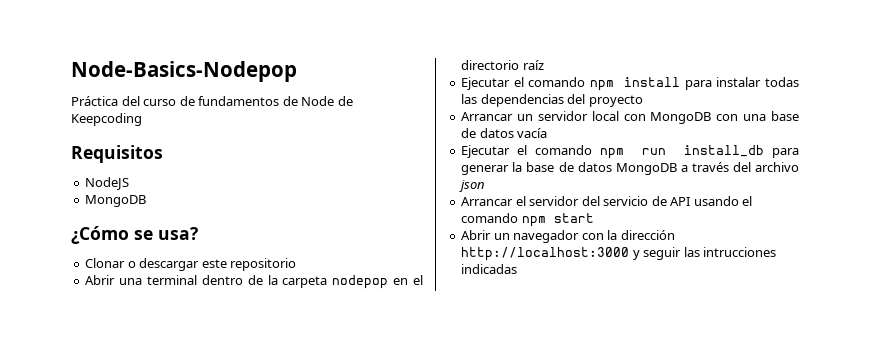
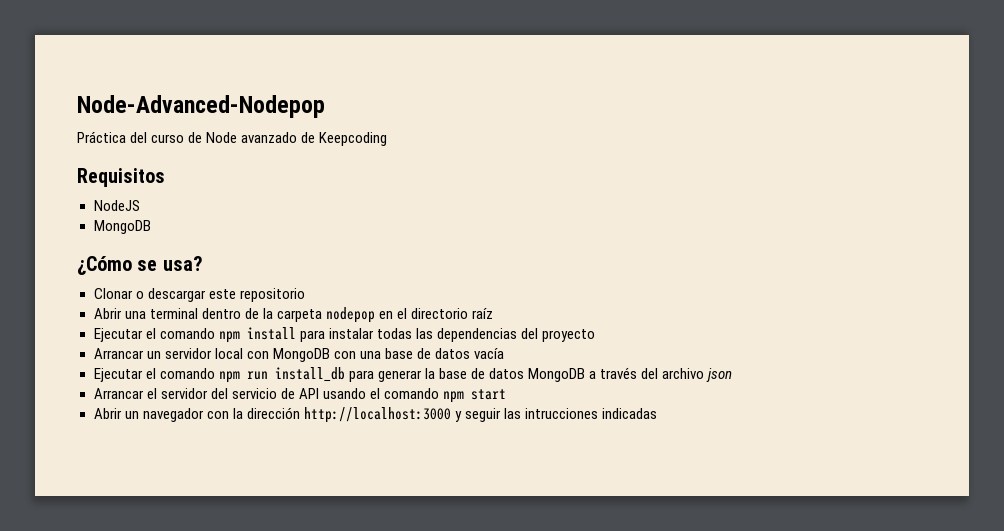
- Node-Basics-Nodepop
+ Node-Advanced-Nodepop
- Práctica del curso de fundamentos de Node de Keepcoding
+ Práctica del curso de Node avanzado de Keepcoding

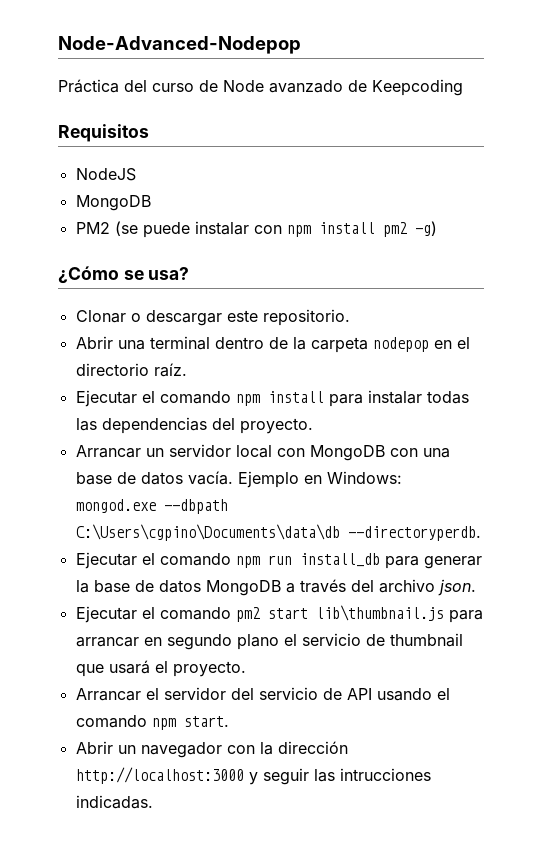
+ PM2 (se puede instalar con npm install pm2 -g)
- Clonar o descargar este repositorio
+ Clonar o descargar este repositorio.
- Abrir una terminal dentro de la carpeta nodepop en el directorio raíz
+ Abrir una terminal dentro de la carpeta nodepop en el directorio raíz.
- Ejecutar el comando npm install para instalar todas las dependencias del proyecto
+ Ejecutar el comando npm install para instalar todas las dependencias del proyecto.
- Arrancar un servidor local con MongoDB con una base de datos vacía
+ Arrancar un servidor local con MongoDB con una base de datos vacía. Ejemplo en Windows: mongod.exe --dbpath C:\Users\cgpino\Documents\data\db --directoryperdb.
- Ejecutar el comando npm run install_db para generar la base de datos MongoDB a través del archivo json
+ Ejecutar el comando npm run install_db para generar la base de datos MongoDB a través del archivo json.
+ Ejecutar el comando pm2 start lib\thumbnail.js para arrancar en segundo plano el servicio de thumbnail que usará el proyecto.
- Arrancar el servidor del servicio de API usando el comando npm start
+ Arrancar el servidor del servicio de API usando el comando npm start.
- Abrir un navegador con la dirección http://localhost:3000 y seguir las intrucciones indicadas
+ Abrir un navegador con la dirección http://localhost:3000 y seguir las intrucciones indicadas.

